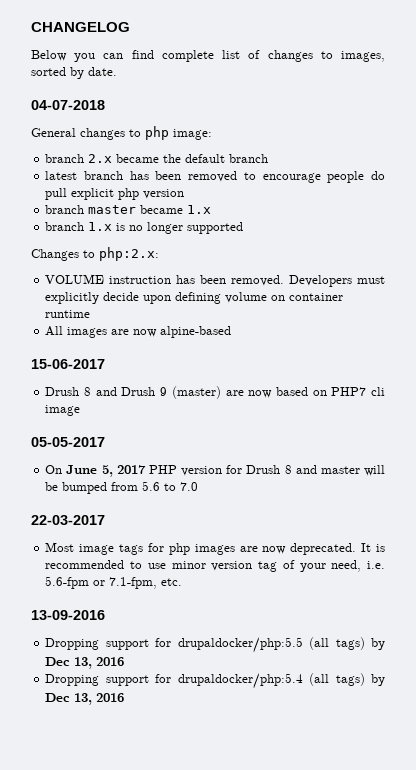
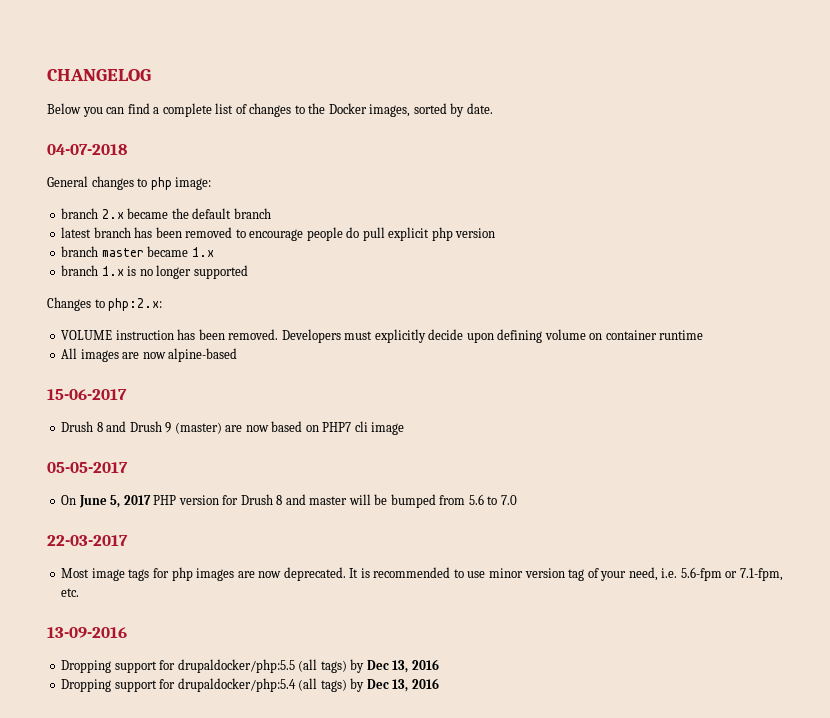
- Below you can find complete list of changes to images, sorted by date.
+ Below you can find a complete list of changes to the Docker images, sorted by date.

